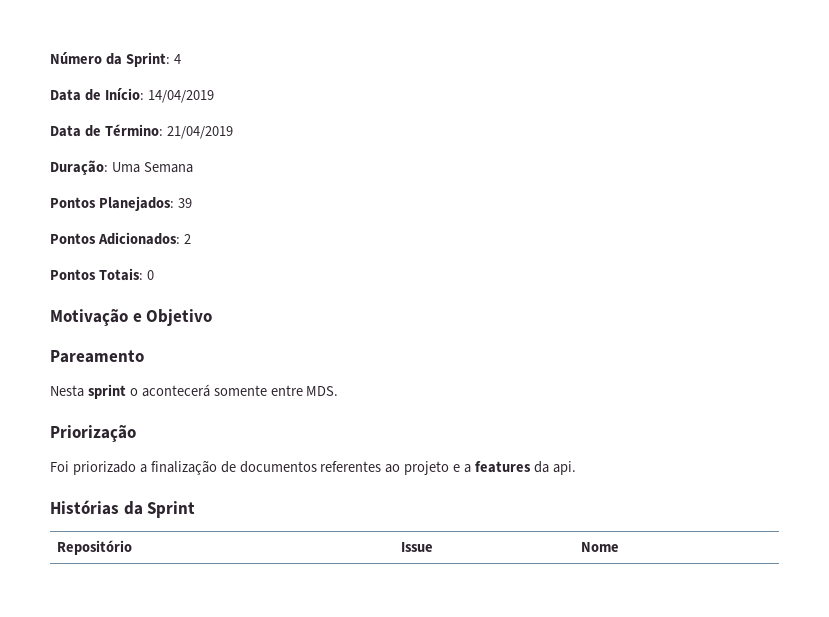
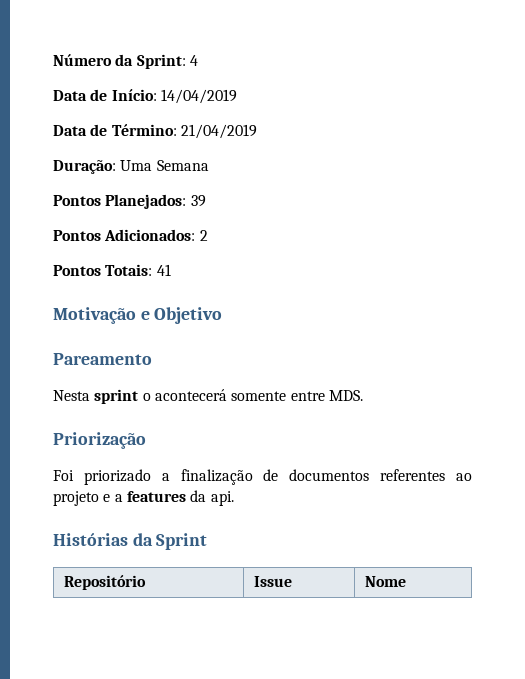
- Pontos Totais: 0
+ Pontos Totais: 41

